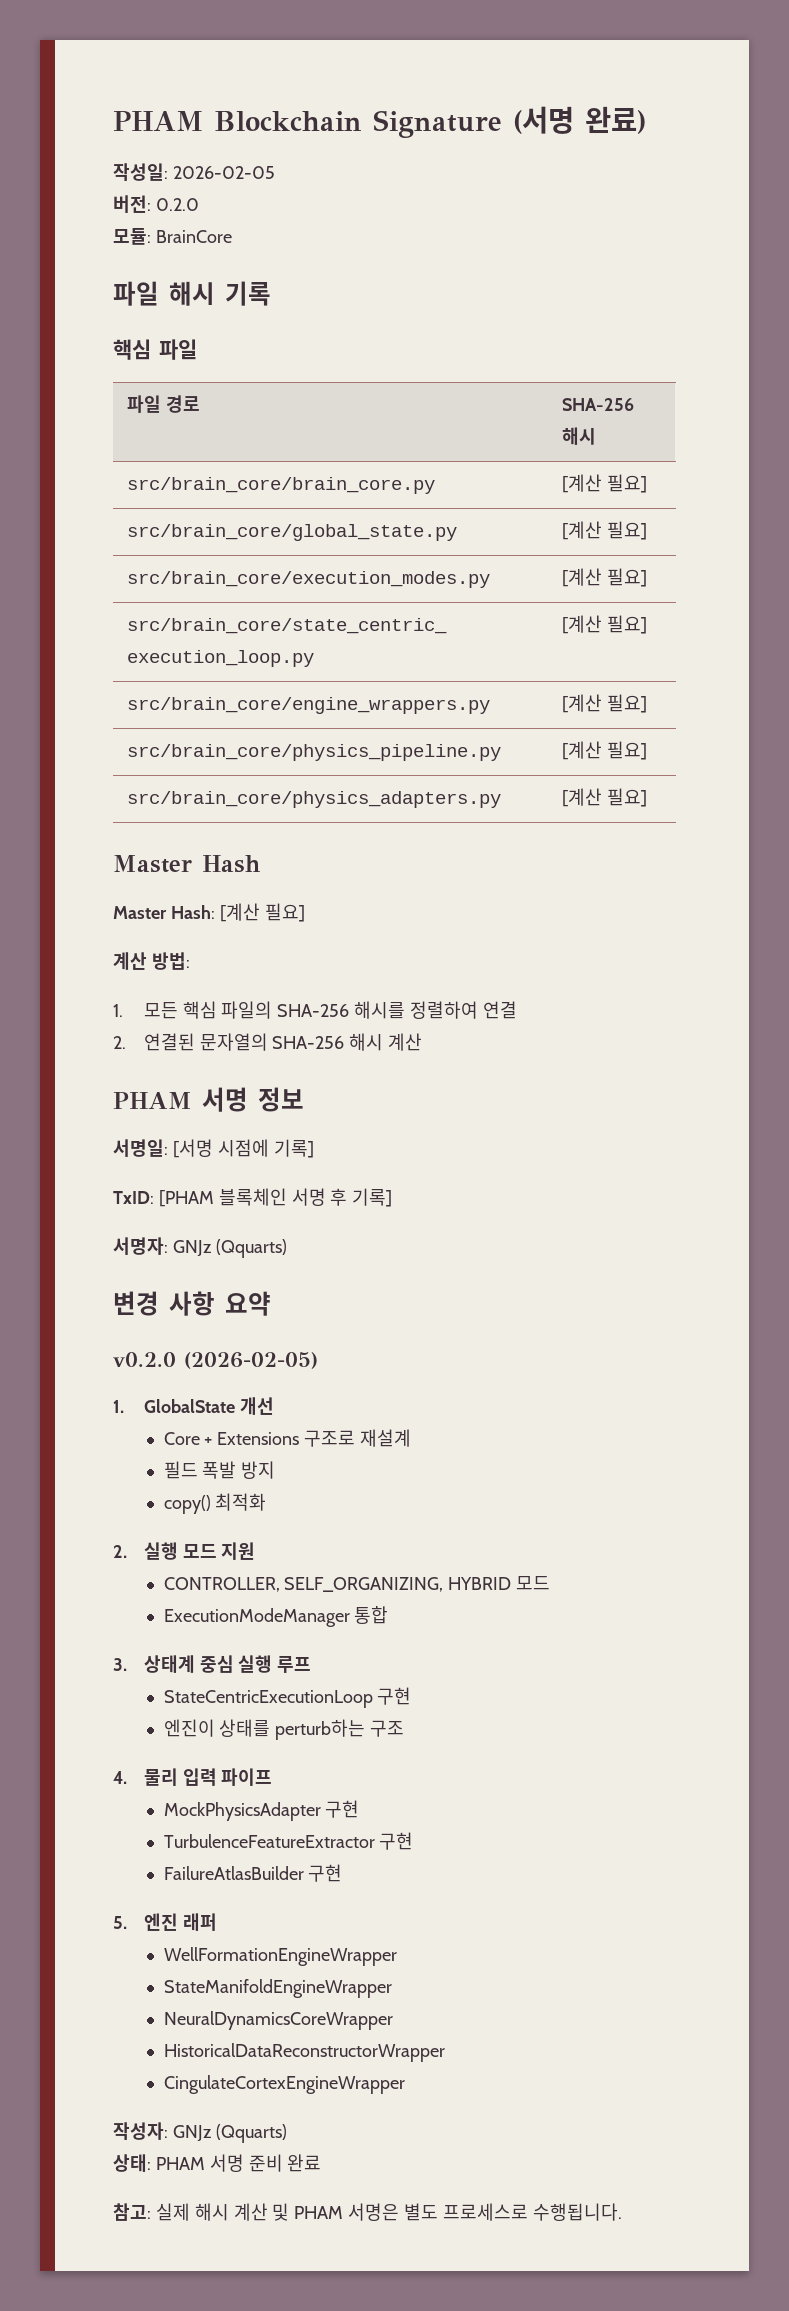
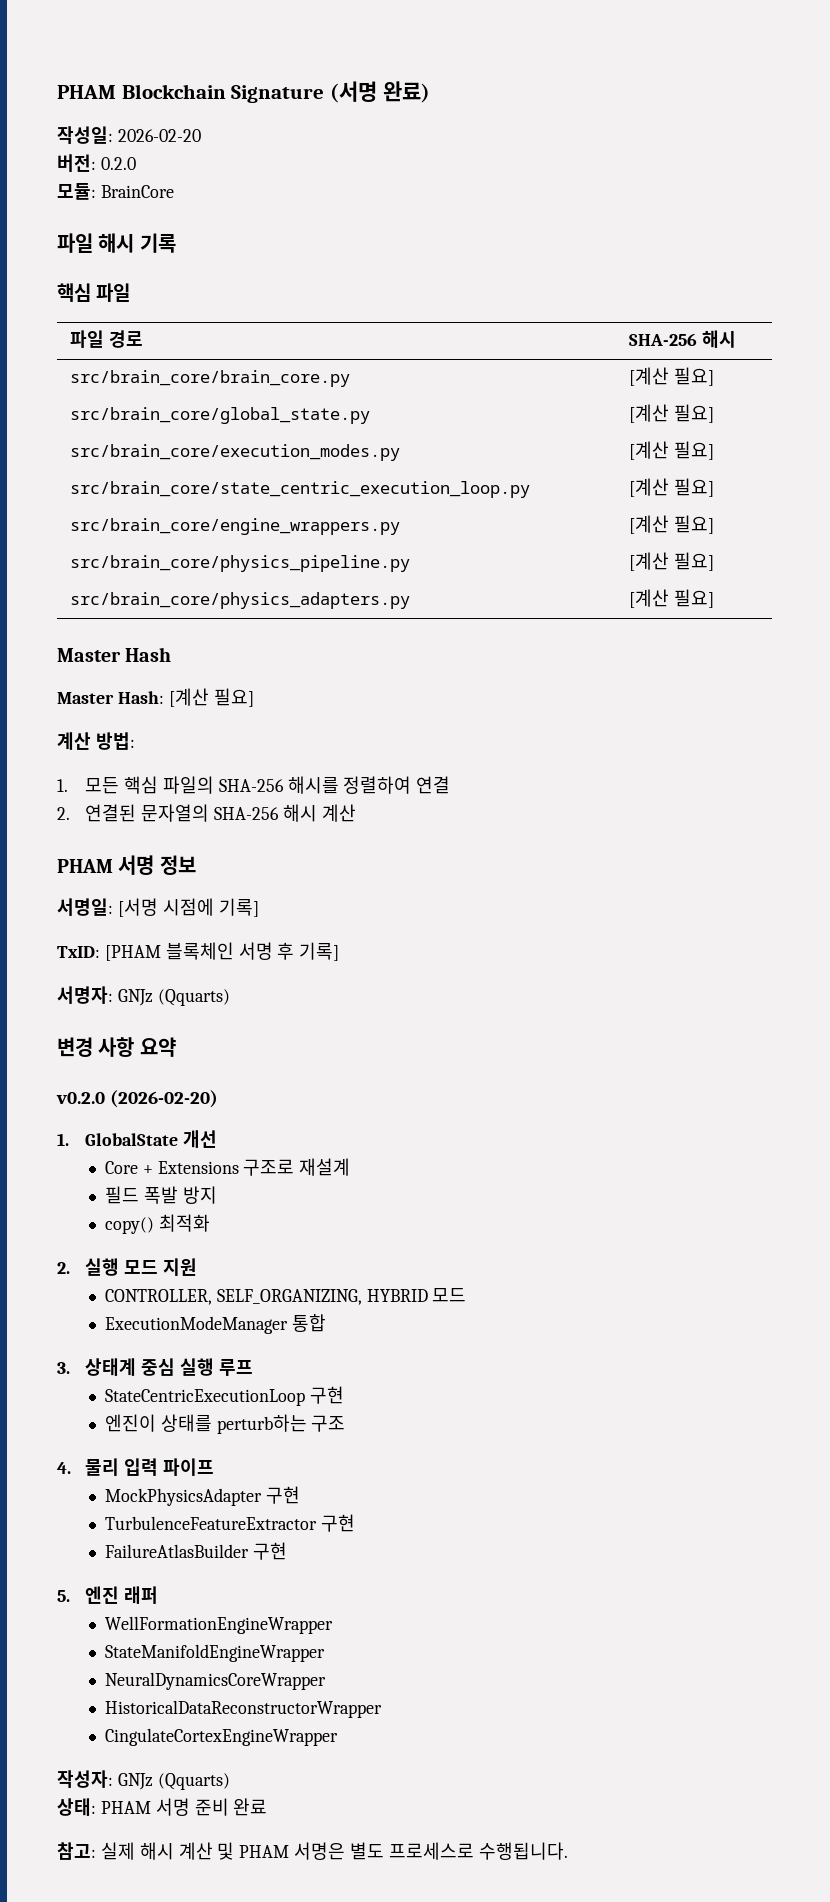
- 작성일: 2026-02-05
+ 작성일: 2026-02-20
- v0.2.0 (2026-02-05)
+ v0.2.0 (2026-02-20)

